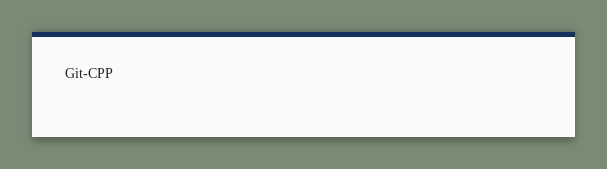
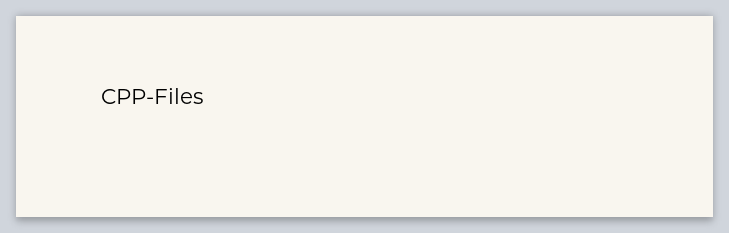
- Git-CPP
+ CPP-Files

